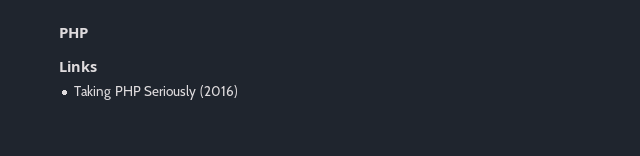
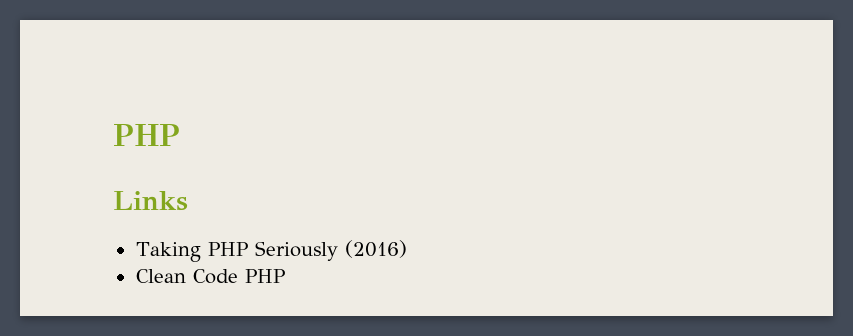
+ Clean Code PHP

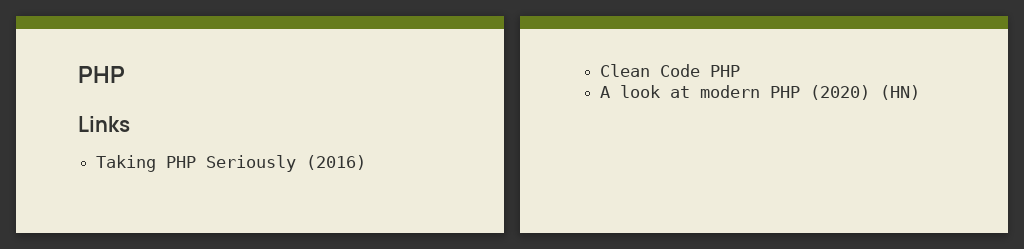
+ A look at modern PHP (2020) (HN)

